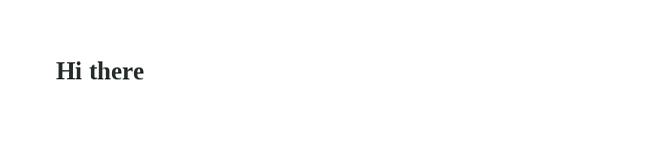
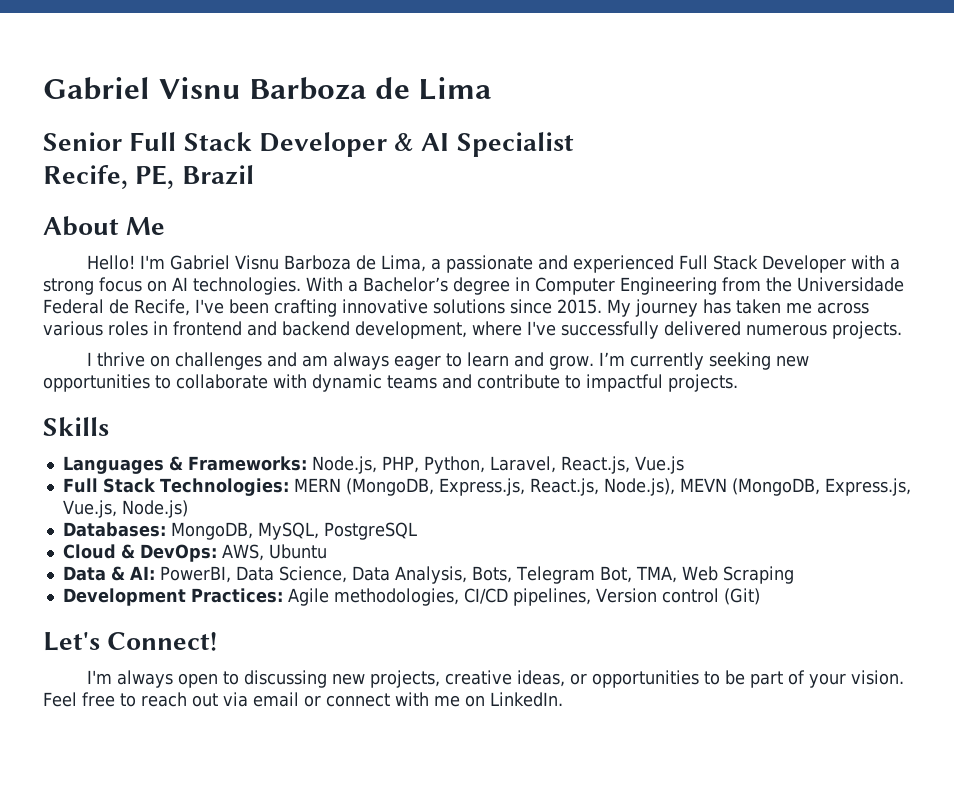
- Hi there
+ Gabriel Visnu Barboza de Lima
+ Senior Full Stack Developer & AI Specialist
+ Recife, PE, Brazil
+ About Me
+ Hello! I'm Gabriel Visnu Barboza de Lima, a passionate and experienced Full Stack Developer with a strong focus on AI technologies. With a Bachelor’s degree in Computer Engineering from the Universidade Federal de Recife, I've been crafting innovative solutions since 2015. My journey has taken me across various roles in frontend and backend development, where I've successfully delivered numerous projects.
+ I thrive on challenges and am always eager to learn and grow. I’m currently seeking new opportunities to collaborate with dynamic teams and contribute to impactful projects.
+ Skills
+ Languages & Frameworks: Node.js, PHP, Python, Laravel, React.js, Vue.js
+ Full Stack Technologies: MERN (MongoDB, Express.js, React.js, Node.js), MEVN (MongoDB, Express.js, Vue.js, Node.js)
+ Databases: MongoDB, MySQL, PostgreSQL
+ Cloud & DevOps: AWS, Ubuntu
+ Data & AI: PowerBI, Data Science, Data Analysis, Bots, Telegram Bot, TMA, Web Scraping
+ Development Practices: Agile methodologies, CI/CD pipelines, Version control (Git)
+ Let's Connect!
+ I'm always open to discussing new projects, creative ideas, or opportunities to be part of your vision. Feel free to reach out via email or connect with me on LinkedIn.

